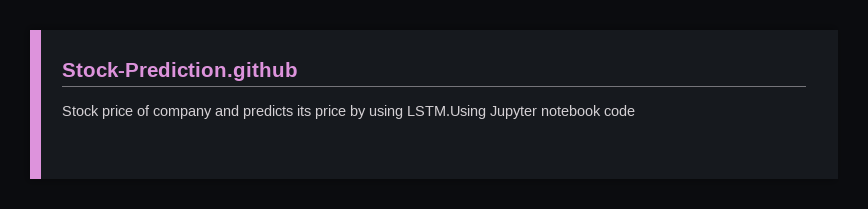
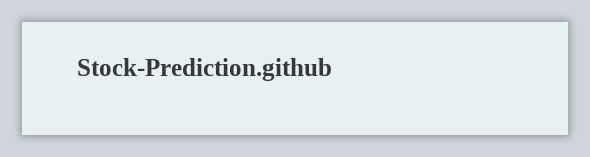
- Stock price of company and predicts its price by using LSTM.Using Jupyter notebook code

